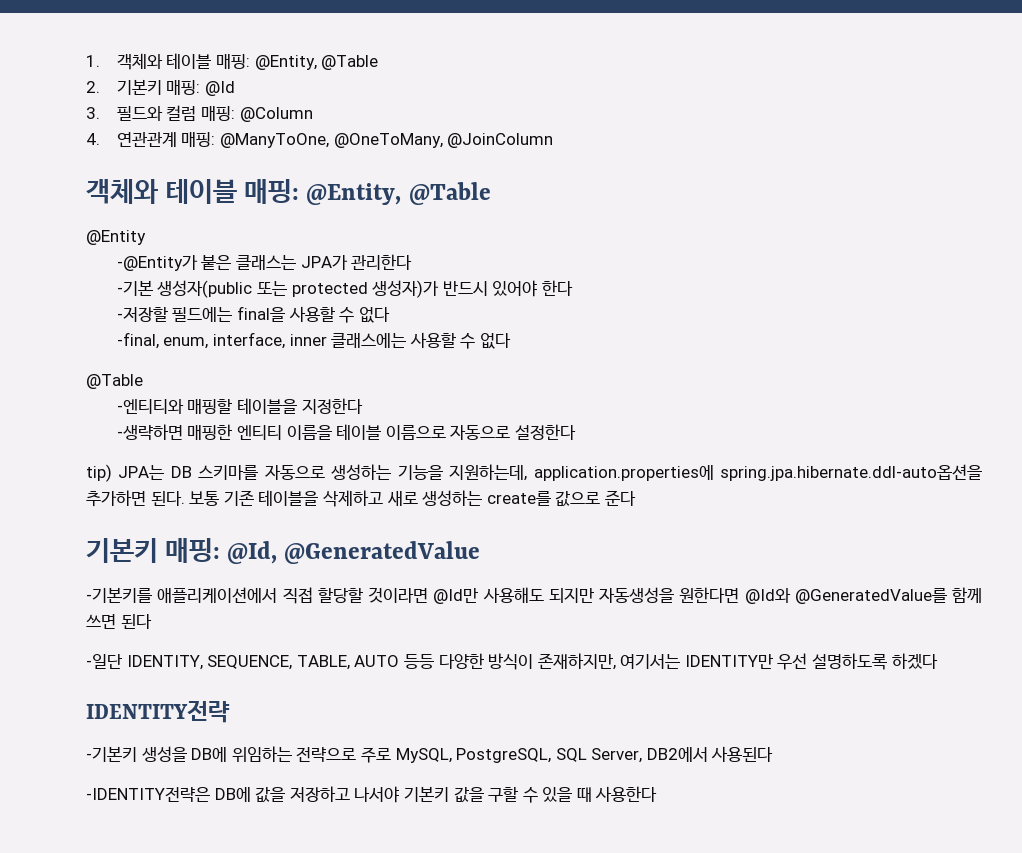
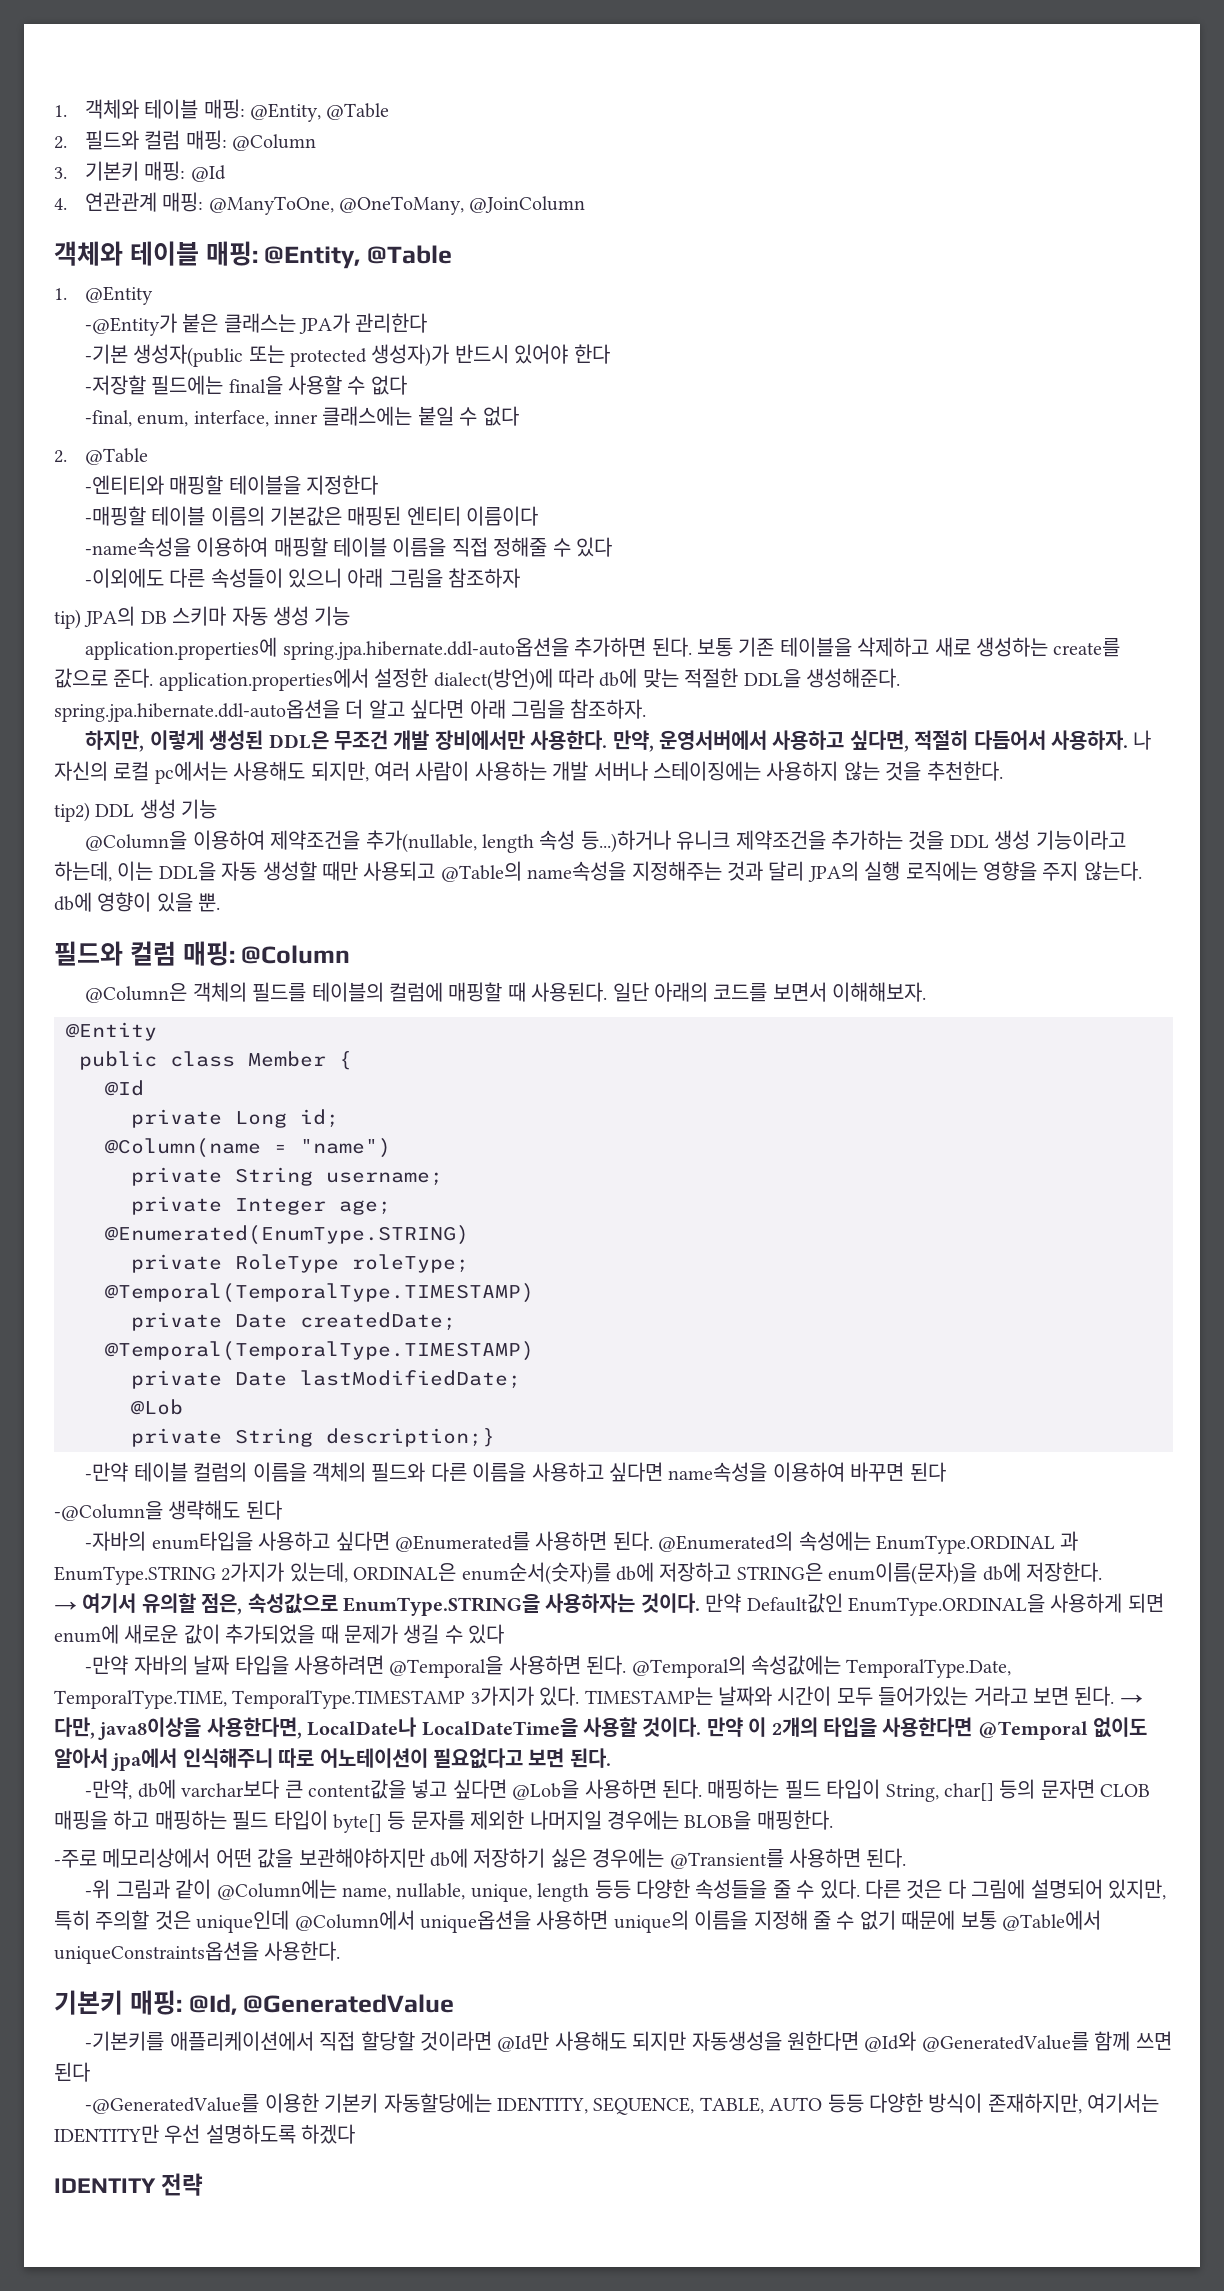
- 2. 기본키 매핑: @Id
- 3. 필드와 컬럼 매핑: @Column
+ 2. 필드와 컬럼 매핑: @Column
+ 3. 기본키 매핑: @Id
- @Entity
+ 1. @Entity
- -final, enum, interface, inner 클래스에는 사용할 수 없다
- @Table
+ -final, enum, interface, inner 클래스에는 붙일 수 없다
+ 2. @Table
- -생략하면 매핑한 엔티티 이름을 테이블 이름으로 자동으로 설정한다
- tip) JPA는 DB 스키마를 자동으로 생성하는 기능을 지원하는데, application.properties에 spring.jpa.hibernate.ddl-auto옵션을 추가하면 된다.
+ -매핑할 테이블 이름의 기본값은 매핑된 엔티티 이름이다
+ -name속성을 이용하여 매핑할 테이블 이름을 직접 정해줄 수 있다
+ -이외에도 다른 속성들이 있으니 아래 그림을 참조하자
+ tip) JPA의 DB 스키마 자동 생성 기능
+ application.properties에 spring.jpa.hibernate.ddl-auto옵션을 추가하면 된다.
- 보통 기존 테이블을 삭제하고 새로 생성하는 create를 값으로 준다
+ 보통 기존 테이블을 삭제하고 새로 생성하는 create를 값으로 준다. application.properties에서 설정한 dialect(방언)에 따라 db에 맞는 적절한 DDL을 생성해준다. spring.jpa.hibernate.ddl-auto옵션을 더 알고 싶다면 아래 그림을 참조하자.
+ 하지만, 이렇게 생성된 DDL은 무조건 개발 장비에서만 사용한다. 만약, 운영서버에서 사용하고 싶다면, 적절히 다듬어서 사용하자. 나 자신의 로컬 pc에서는 사용해도 되지만, 여러 사람이 사용하는 개발 서버나 스테이징에는 사용하지 않는 것을 추천한다.
+ tip2) DDL 생성 기능
+ @Column을 이용하여 제약조건을 추가(nullable, length 속성 등...)하거나 유니크 제약조건을 추가하는 것을 DDL 생성 기능이라고 하는데, 이는 DDL을 자동 생성할 때만 사용되고 @Table의 name속성을 지정해주는 것과 달리 JPA의 실행 로직에는 영향을 주지 않는다. db에 영향이 있을 뿐.
+ 필드와 컬럼 매핑: @Column
+ @Column은 객체의 필드를 테이블의 컬럼에 매핑할 때 사용된다. 일단 아래의 코드를 보면서 이해해보자.
+ @Entity
+ public class Member {
+ @Id
+ private Long id;
+ @Column(name = "name")
+ private String username;
+ private Integer age;
+ @Enumerated(EnumType.STRING)
+ private RoleType roleType;
+ @Temporal(TemporalType.TIMESTAMP)
+ private Date createdDate;
+ @Temporal(TemporalType.TIMESTAMP)
+ private Date lastModifiedDate;
+ @Lob
+ private String description;}
+ -만약 테이블 컬럼의 이름을 객체의 필드와 다른 이름을 사용하고 싶다면 name속성을 이용하여 바꾸면 된다
+ -@Column을 생략해도 된다
+ -자바의 enum타입을 사용하고 싶다면 @Enumerated를 사용하면 된다. @Enumerated의 속성에는 EnumType.ORDINAL 과 EnumType.STRING 2가지가 있는데, ORDINAL은 enum순서(숫자)를 db에 저장하고 STRING은 enum이름(문자)을 db에 저장한다.
+ → 여기서 유의할 점은, 속성값으로 EnumType.STRING을 사용하자는 것이다. 만약 Default값인 EnumType.ORDINAL을 사용하게 되면 enum에 새로운 값이 추가되었을 때 문제가 생길 수 있다
+ -만약 자바의 날짜 타입을 사용하려면 @Temporal을 사용하면 된다. @Temporal의 속성값에는 TemporalType.Date, TemporalType.TIME, TemporalType.TIMESTAMP 3가지가 있다. TIMESTAMP는 날짜와 시간이 모두 들어가있는 거라고 보면 된다. → 다만, java8이상을 사용한다면, LocalDate나 LocalDateTime을 사용할 것이다. 만약 이 2개의 타입을 사용한다면 @Temporal 없이도 알아서 jpa에서 인식해주니 따로 어노테이션이 필요없다고 보면 된다.
+ -만약, db에 varchar보다 큰 content값을 넣고 싶다면 @Lob을 사용하면 된다. 매핑하는 필드 타입이 String, char[] 등의 문자면 CLOB 매핑을 하고 매핑하는 필드 타입이 byte[] 등 문자를 제외한 나머지일 경우에는 BLOB을 매핑한다.
+ -주로 메모리상에서 어떤 값을 보관해야하지만 db에 저장하기 싫은 경우에는 @Transient를 사용하면 된다.
+ -위 그림과 같이 @Column에는 name, nullable, unique, length 등등 다양한 속성들을 줄 수 있다. 다른 것은 다 그림에 설명되어 있지만, 특히 주의할 것은 unique인데 @Column에서 unique옵션을 사용하면 unique의 이름을 지정해 줄 수 없기 때문에 보통 @Table에서 uniqueConstraints옵션을 사용한다.
- -일단 IDENTITY, SEQUENCE, TABLE, AUTO 등등 다양한 방식이 존재하지만, 여기서는 IDENTITY만 우선 설명하도록 하겠다
+ -@GeneratedValue를 이용한 기본키 자동할당에는 IDENTITY, SEQUENCE, TABLE, AUTO 등등 다양한 방식이 존재하지만, 여기서는 IDENTITY만 우선 설명하도록 하겠다
- IDENTITY전략
- -기본키 생성을 DB에 위임하는 전략으로 주로 MySQL, PostgreSQL, SQL Server, DB2에서 사용된다
- -IDENTITY전략은 DB에 값을 저장하고 나서야 기본키 값을 구할 수 있을 때 사용한다
+ IDENTITY 전략

